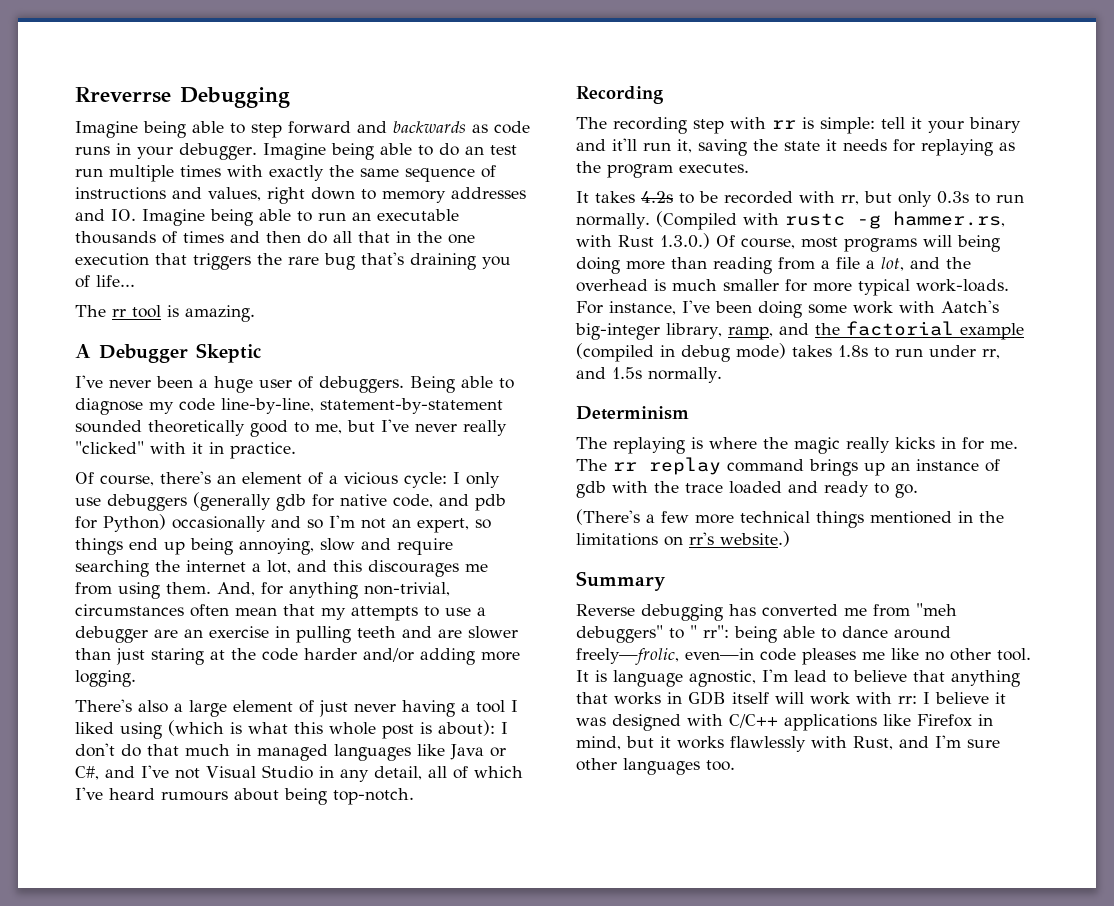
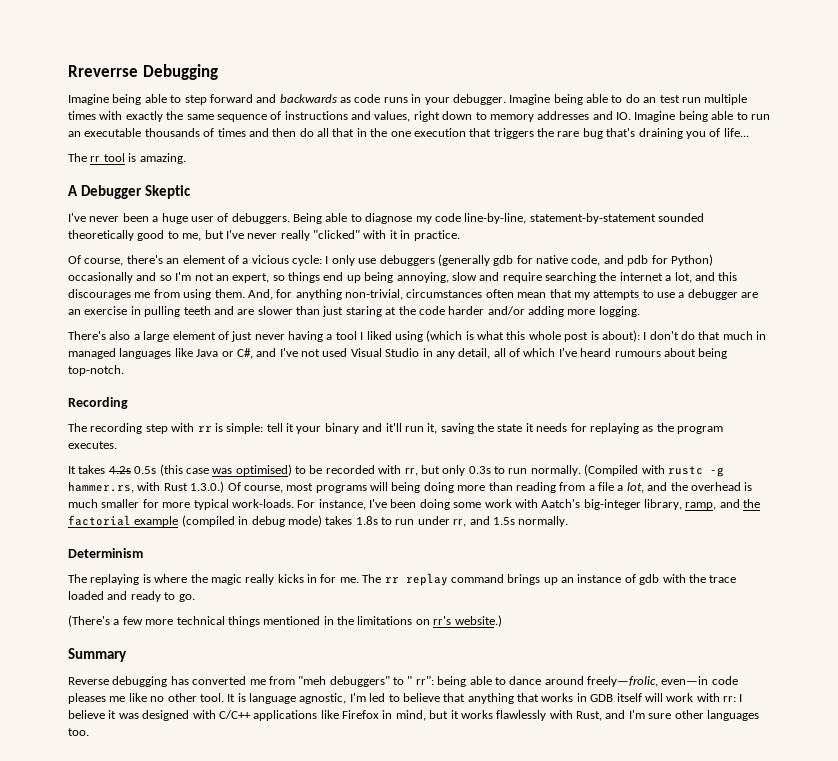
- There's also a large element of just never having a tool I liked using (which is what this whole post is about): I don't do that much in managed languages like Java or C#, and I've not Visual Studio in any detail, all of which I've heard rumours about being top-notch.
+ There's also a large element of just never having a tool I liked using (which is what this whole post is about): I don't do that much in managed languages like Java or C#, and I've not used Visual Studio in any detail, all of which I've heard rumours about being top-notch.
- It takes 4.2s to be recorded with rr, but only 0.3s to run normally.
+ It takes 4.2s 0.5s (this case was optimised) to be recorded with rr, but only 0.3s to run normally.
- It is language agnostic, I'm lead to believe that anything that works in GDB itself will work with rr: I believe it was designed with C/C++ applications like Firefox in mind, but it works flawlessly with Rust, and I'm sure other languages too.
+ It is language agnostic, I'm led to believe that anything that works in GDB itself will work with rr: I believe it was designed with C/C++ applications like Firefox in mind, but it works flawlessly with Rust, and I'm sure other languages too.

